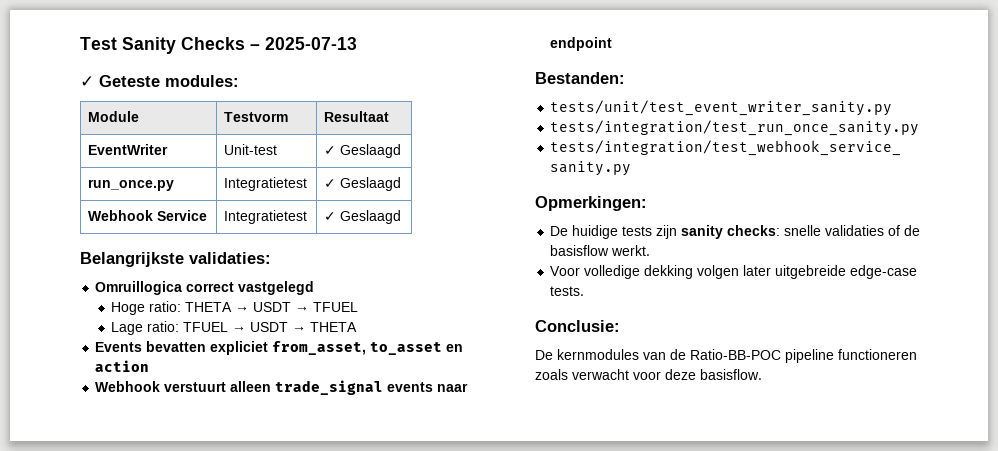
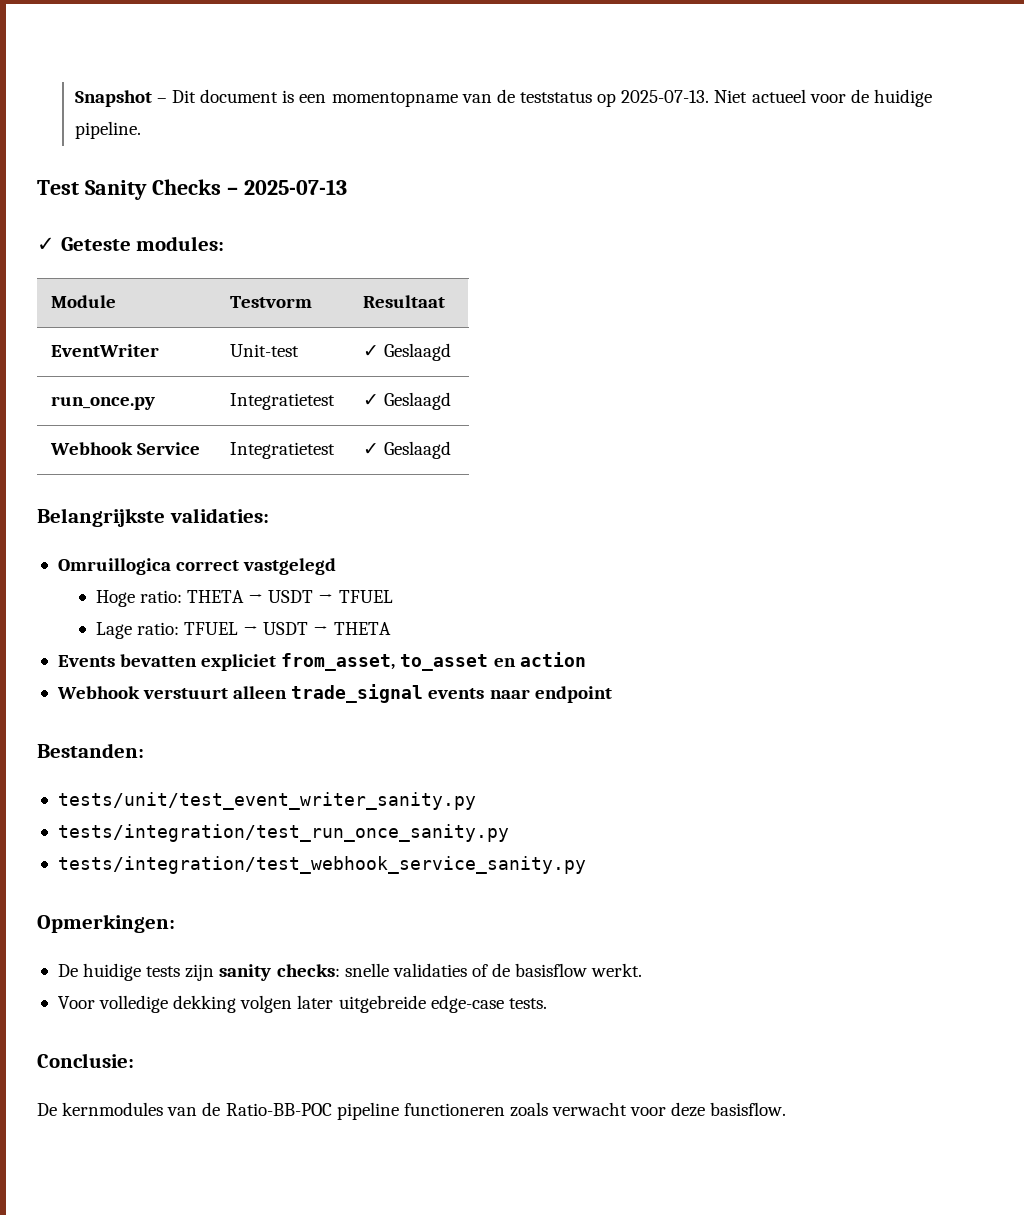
+ Snapshot – Dit document is een momentopname van de teststatus op 2025-07-13. Niet actueel voor de huidige pipeline.

